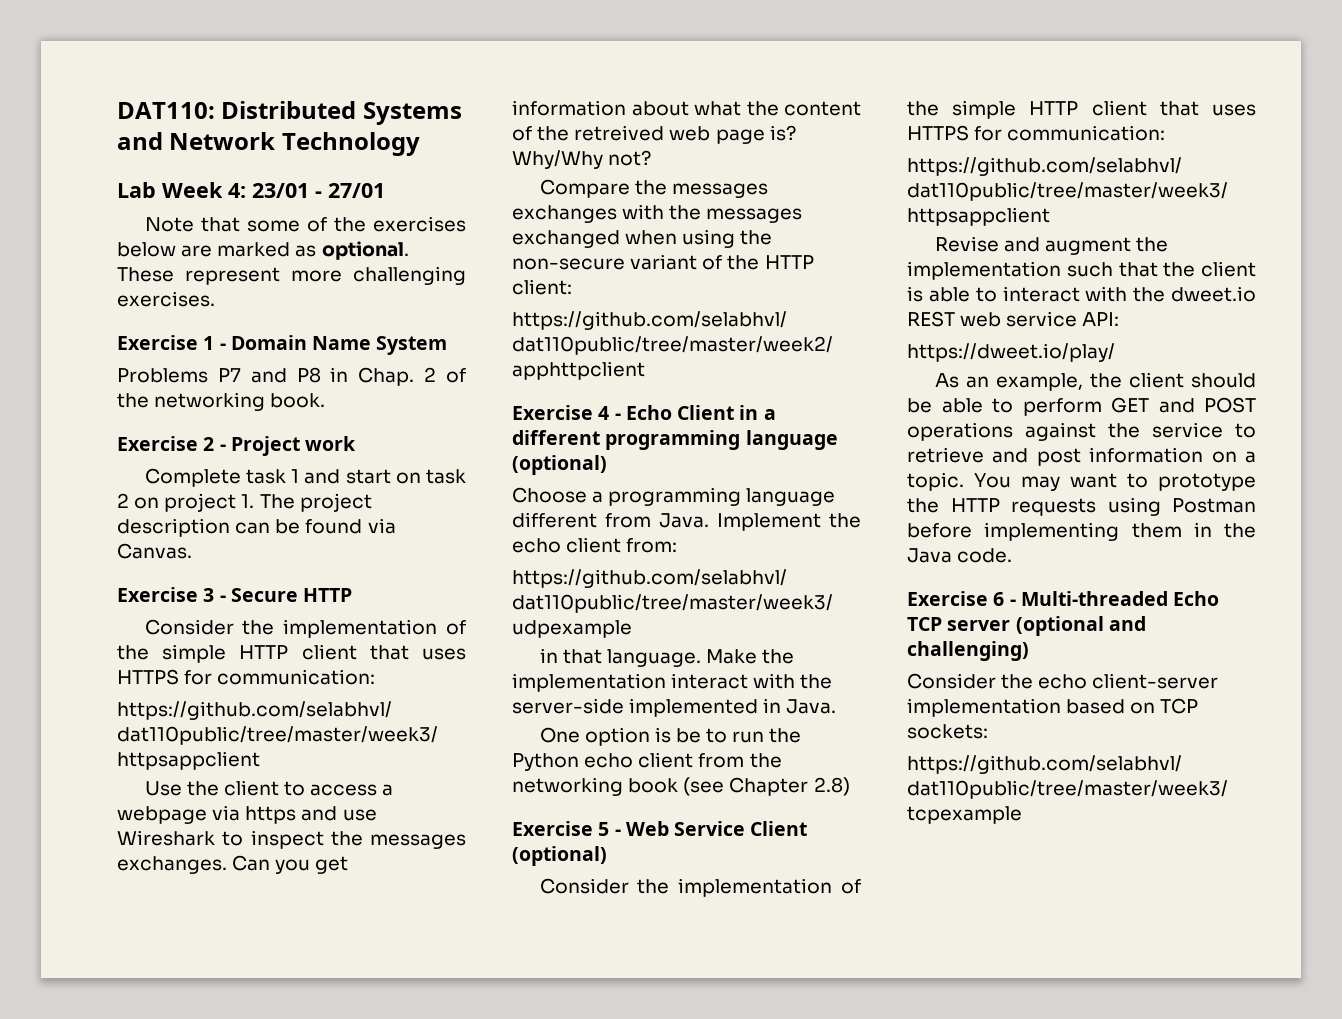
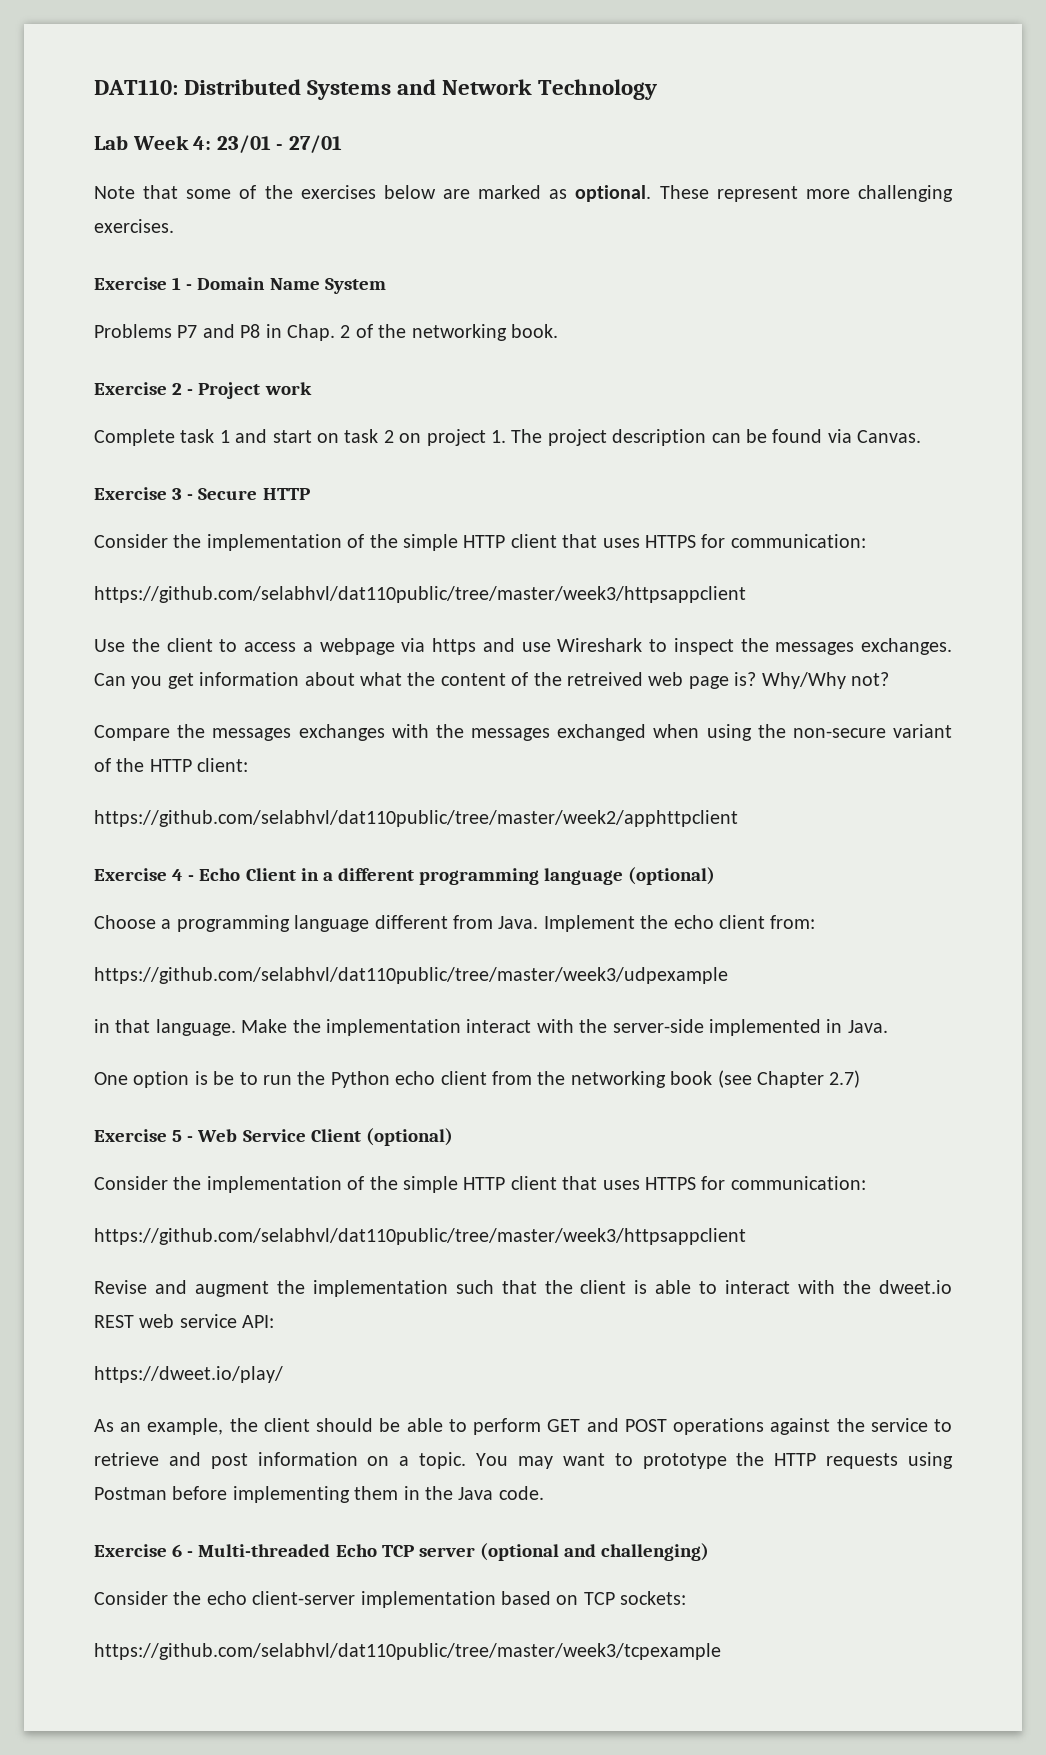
- One option is be to run the Python echo client from the networking book (see Chapter 2.8)
+ One option is be to run the Python echo client from the networking book (see Chapter 2.7)

